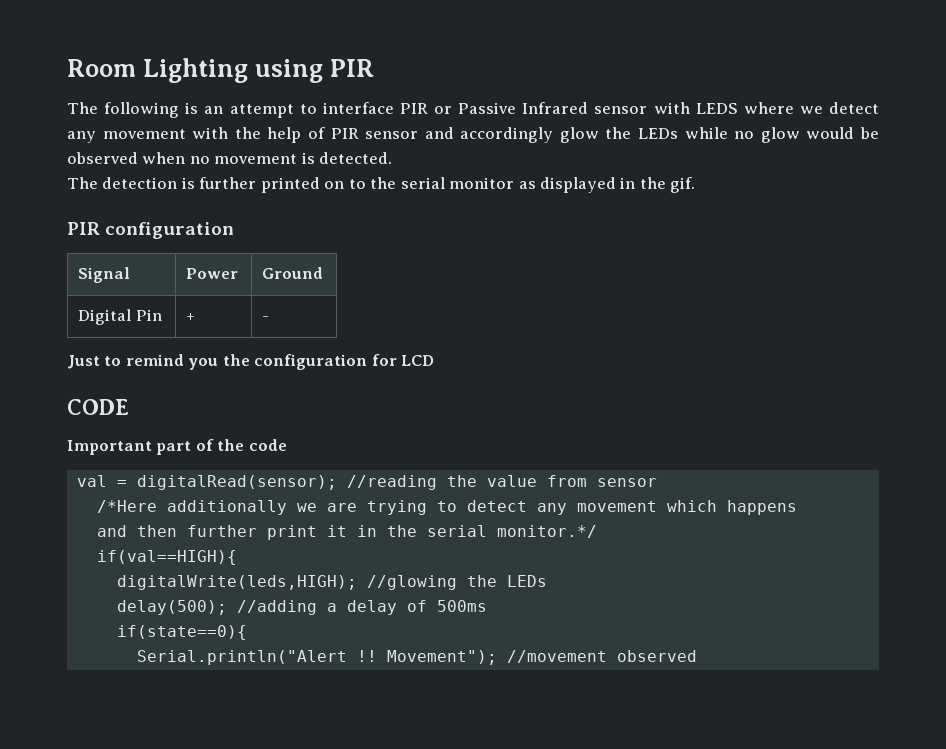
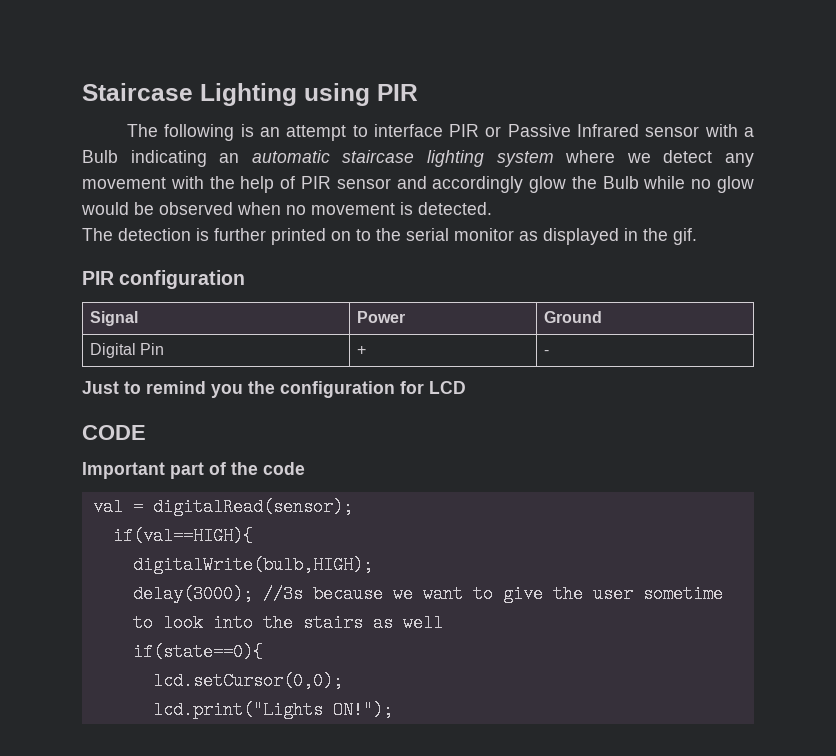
- Room Lighting using PIR
+ Staircase Lighting using PIR
- The following is an attempt to interface PIR or Passive Infrared sensor with LEDS where we detect any movement with the help of PIR sensor and accordingly glow the LEDs while no glow would be observed when no movement is detected.
+ The following is an attempt to interface PIR or Passive Infrared sensor with a Bulb indicating an automatic staircase lighting system where we detect any movement with the help of PIR sensor and accordingly glow the Bulb while no glow would be observed when no movement is detected.
- val = digitalRead(sensor); //reading the value from sensor
- /*Here additionally we are trying to detect any movement which happens
- and then further print it in the serial monitor.*/
+ val = digitalRead(sensor);
  if(val==HIGH){
- digitalWrite(leds,HIGH); //glowing the LEDs
- delay(500); //adding a delay of 500ms
+ digitalWrite(bulb,HIGH);
+ delay(3000); //3s because we want to give the user sometime to look into the stairs as well
  if(state==0){
- Serial.println("Alert !! Movement"); //movement observed
+ lcd.setCursor(0,0);
+ lcd.print("Lights ON!");

